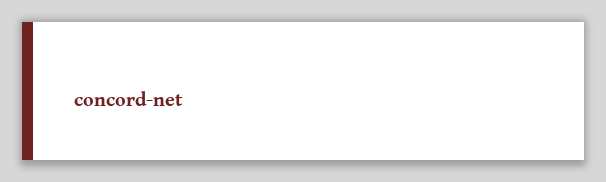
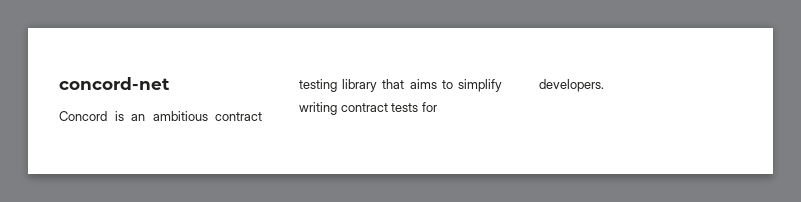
+ Concord is an ambitious contract testing library that aims to simplify writing contract tests for developers.

